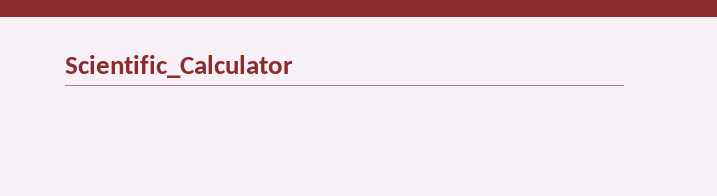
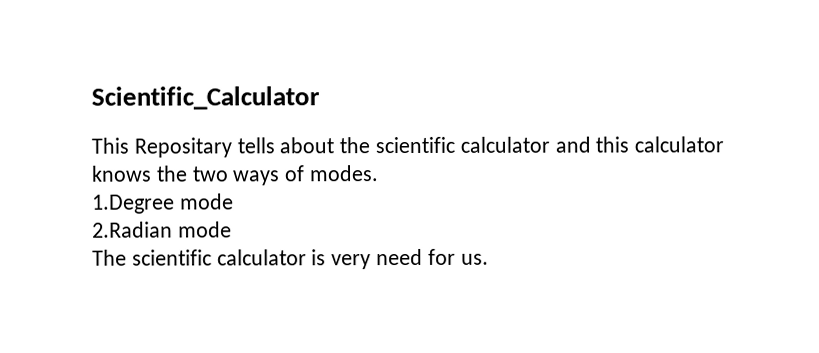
+ This Repositary tells about the scientific calculator and this calculator knows the two ways of modes.
+ 1.Degree mode
+ 2.Radian mode
+ The scientific calculator is very need for us.

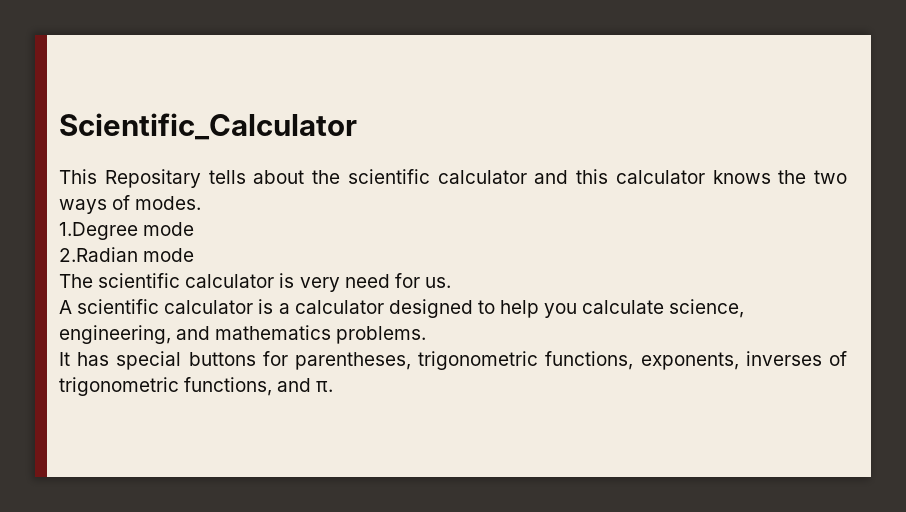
+ A scientific calculator is a calculator designed to help you calculate science, engineering, and mathematics problems.
+ It has special buttons for parentheses, trigonometric functions, exponents, inverses of trigonometric functions, and π.

